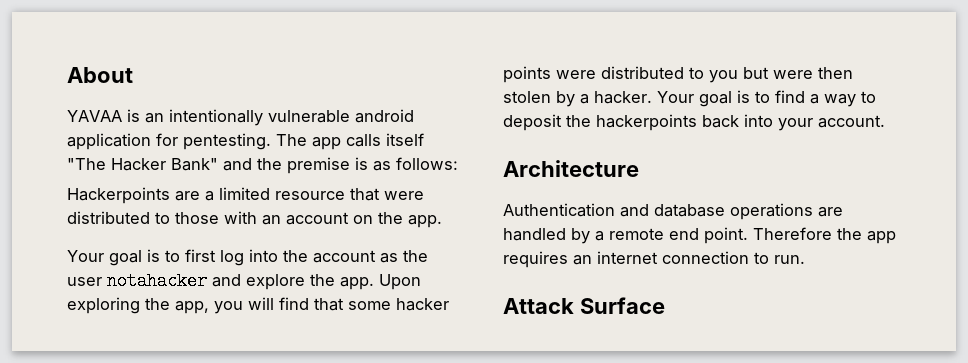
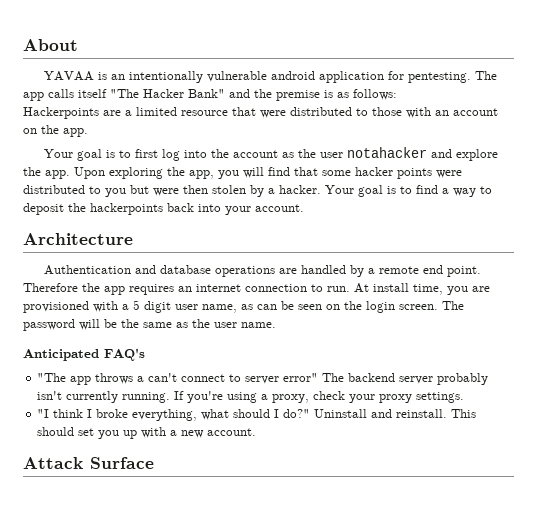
+ At install time, you are provisioned with a 5 digit user name, as can be seen on the login screen. The password will be the same as the user name.
+ Anticipated FAQ's
+ "The app throws a can't connect to server error" The backend server probably isn't currently running. If you're using a proxy, check your proxy settings.
+ "I think I broke everything, what should I do?" Uninstall and reinstall. This should set you up with a new account.

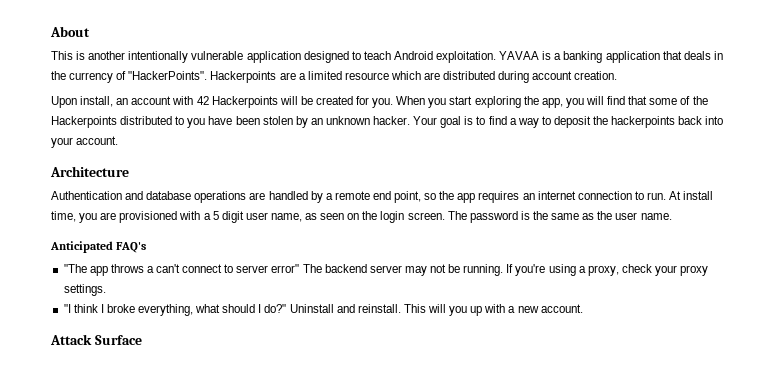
- YAVAA is an intentionally vulnerable android application for pentesting. The app calls itself "The Hacker Bank" and the premise is as follows:
- Hackerpoints are a limited resource that were distributed to those with an account on the app.
- Your goal is to first log into the account as the user notahacker and explore the app. Upon exploring the app, you will find that some hacker points were distributed to you but were then stolen by a hacker.
+ This is another intentionally vulnerable application designed to teach Android exploitation. YAVAA is a banking application that deals in the currency of "HackerPoints". Hackerpoints are a limited resource which are distributed during account creation.
+ Upon install, an account with 42 Hackerpoints will be created for you. When you start exploring the app, you will find that some of the Hackerpoints distributed to you have been stolen by an unknown hacker.
- Authentication and database operations are handled by a remote end point. Therefore the app requires an internet connection to run.
+ Authentication and database operations are handled by a remote end point, so the app requires an internet connection to run.
- At install time, you are provisioned with a 5 digit user name, as can be seen on the login screen.
+ At install time, you are provisioned with a 5 digit user name, as seen on the login screen.
- The password will be the same as the user name.
+ The password is the same as the user name.
- "The app throws a can't connect to server error" The backend server probably isn't currently running.
+ "The app throws a can't connect to server error" The backend server may not be running.
- This should set you up with a new account.
+ This will you up with a new account.

